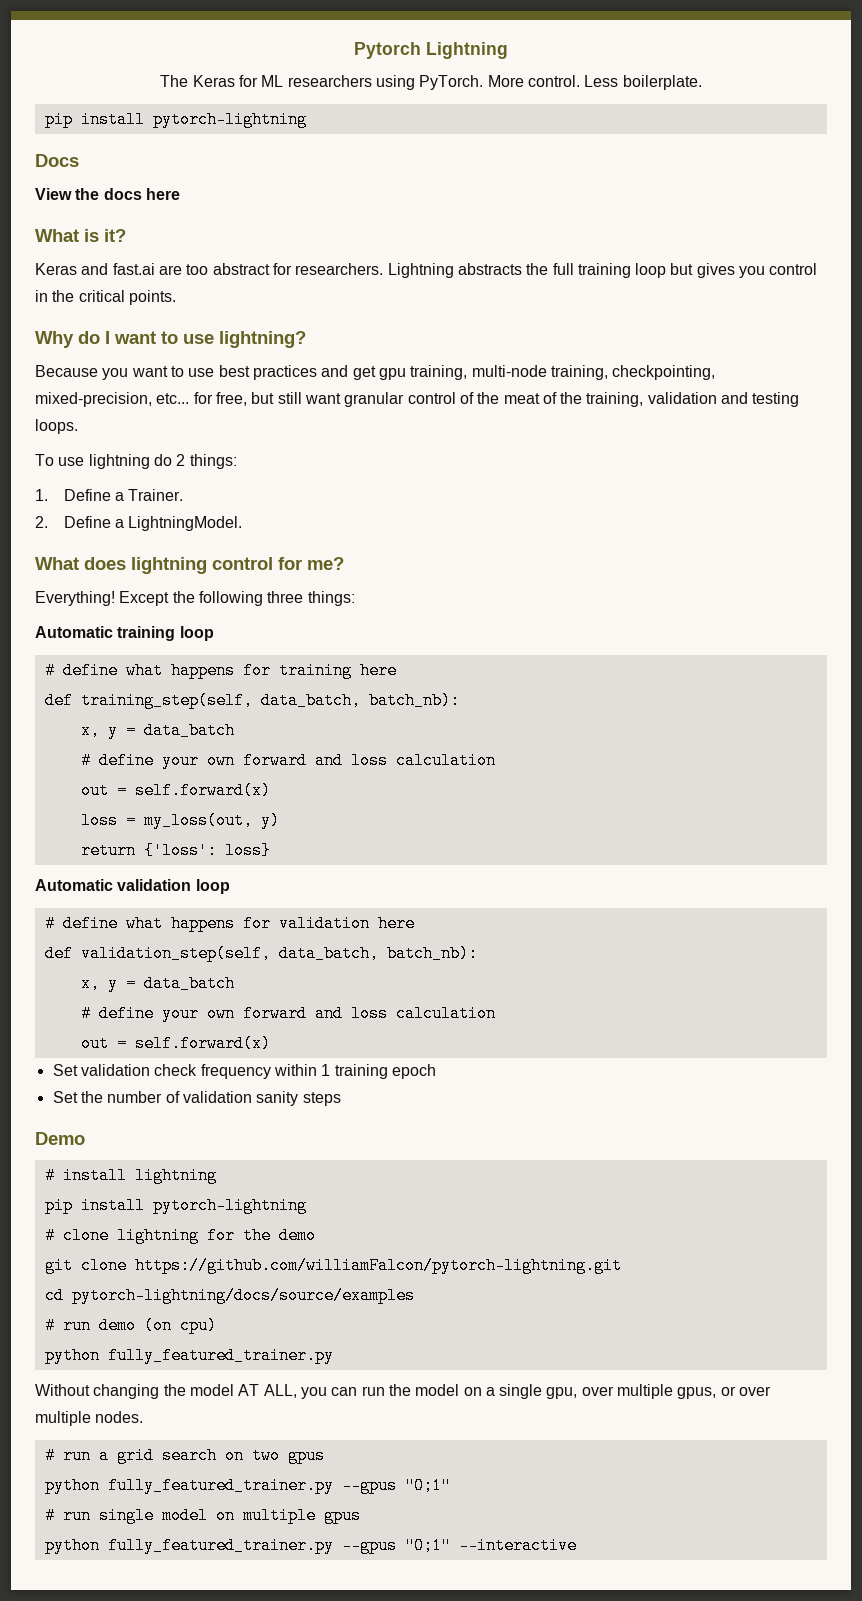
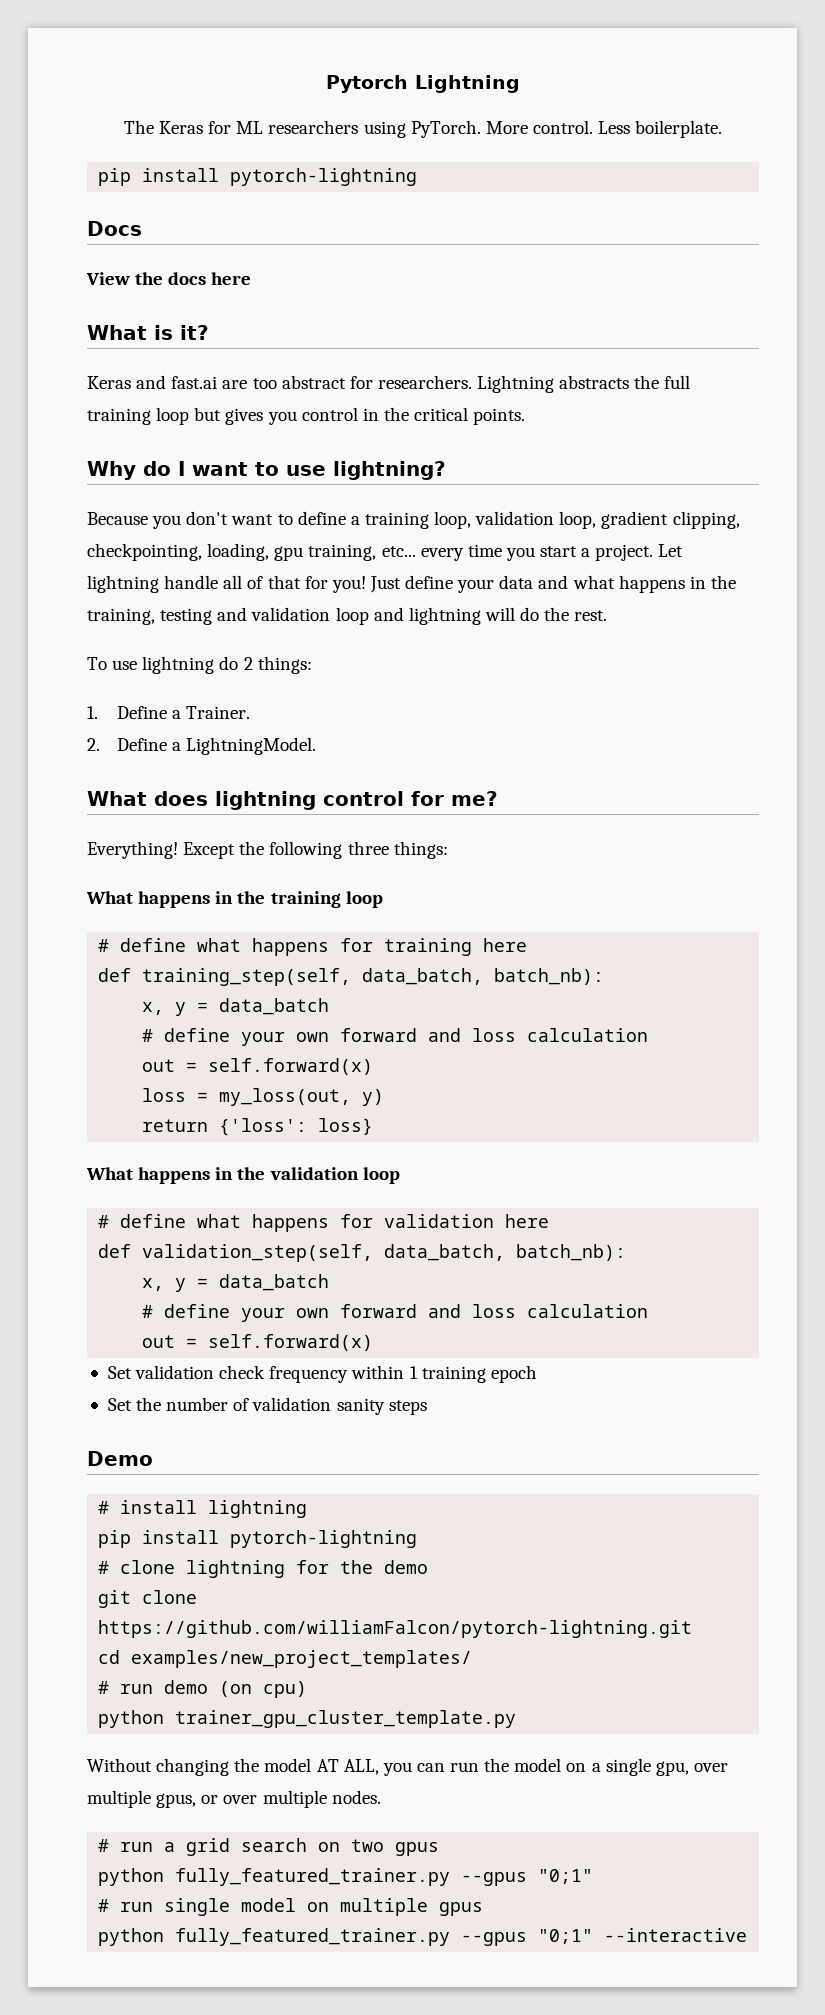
- Because you want to use best practices and get gpu training, multi-node training, checkpointing, mixed-precision, etc... for free, but still want granular control of the meat of the training, validation and testing loops.
+ Because you don't want to define a training loop, validation loop, gradient clipping, checkpointing, loading, gpu training, etc... every time you start a project. Let lightning handle all of that for you! Just define your data and what happens in the training, testing and validation loop and lightning will do the rest.
- Automatic training loop
+ What happens in the training loop
- Automatic validation loop
+ What happens in the validation loop
- cd pytorch-lightning/docs/source/examples
+ cd examples/new_project_templates/
  # run demo (on cpu)
- python fully_featured_trainer.py
+ python trainer_gpu_cluster_template.py

